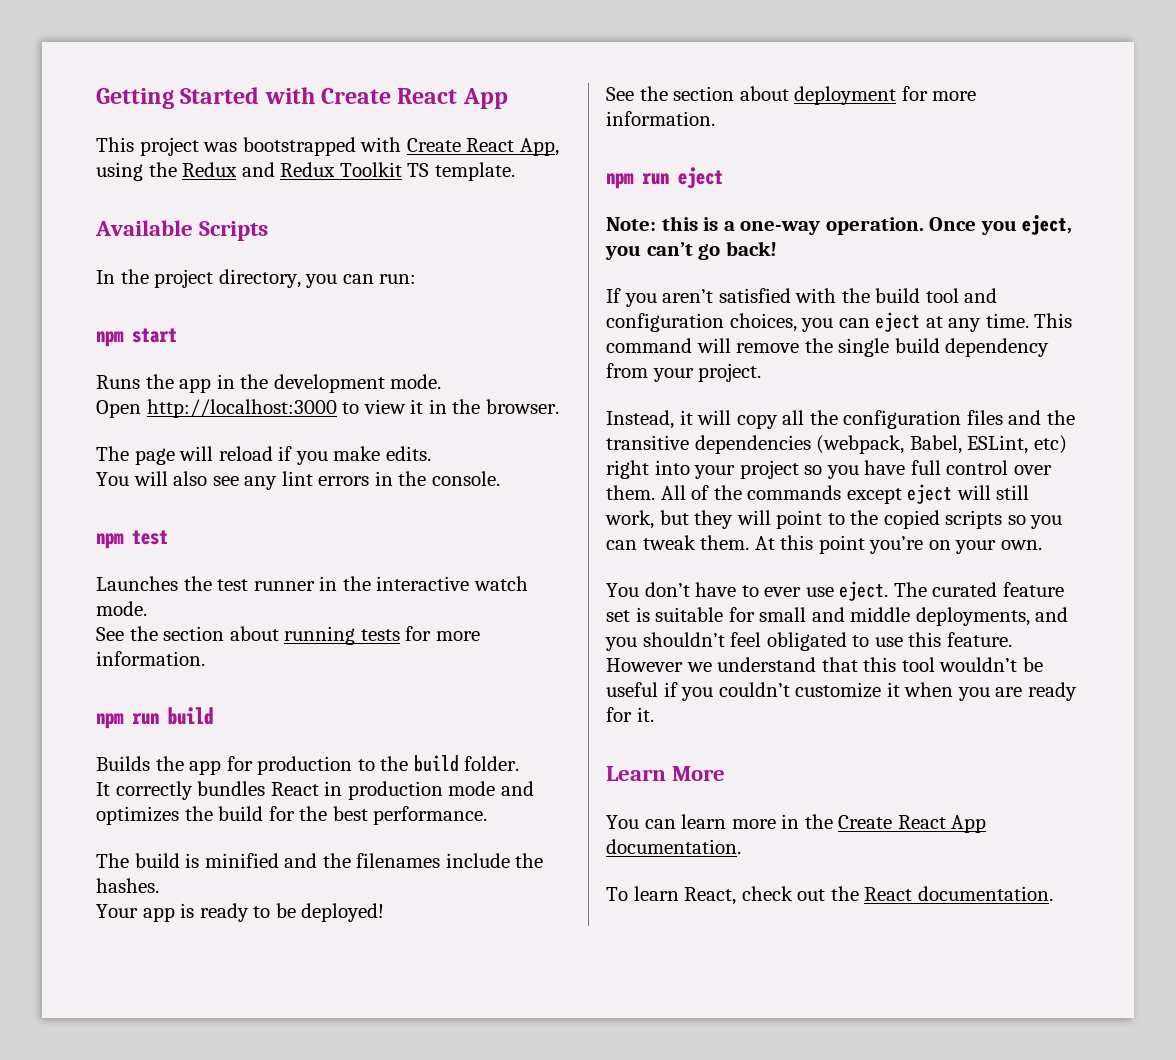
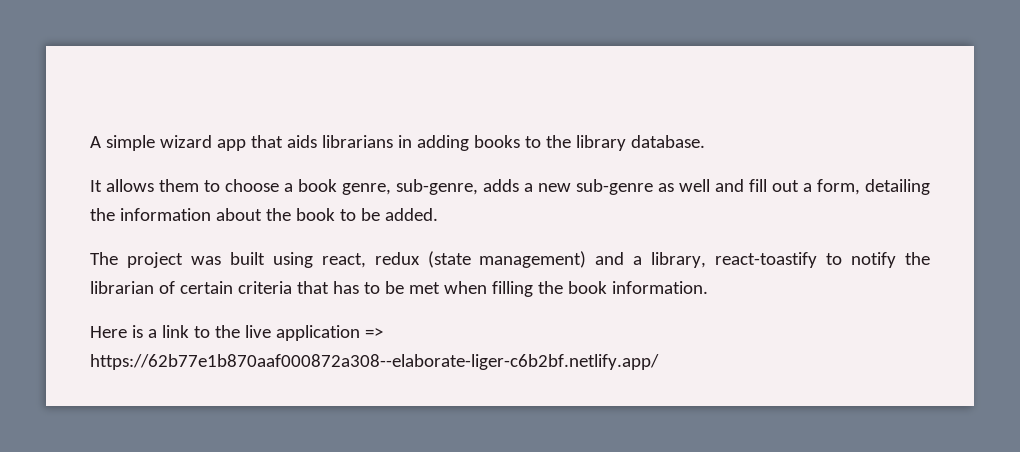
- Getting Started with Create React App
- This project was bootstrapped with Create React App, using the Redux and Redux Toolkit TS template.
- Available Scripts
- In the project directory, you can run:
- npm start
- Runs the app in the development mode.
- Open http://localhost:3000 to view it in the browser.
- The page will reload if you make edits.
- You will also see any lint errors in the console.
- npm test
- Launches the test runner in the interactive watch mode.
- See the section about running tests for more information.
- npm run build
- Builds the app for production to the build folder.
- It correctly bundles React in production mode and optimizes the build for the best performance.
- The build is minified and the filenames include the hashes.
- Your app is ready to be deployed!
- See the section about deployment for more information.
- npm run eject
- Note: this is a one-way operation. Once you eject, you can’t go back!
- If you aren’t satisfied with the build tool and configuration choices, you can eject at any time. This command will remove the single build dependency from your project.
- Instead, it will copy all the configuration files and the transitive dependencies (webpack, Babel, ESLint, etc) right into your project so you have full control over them. All of the commands except eject will still work, but they will point to the copied scripts so you can tweak them. At this point you’re on your own.
- You don’t have to ever use eject. The curated feature set is suitable for small and middle deployments, and you shouldn’t feel obligated to use this feature. However we understand that this tool wouldn’t be useful if you couldn’t customize it when you are ready for it.
- Learn More
- You can learn more in the Create React App documentation.
- To learn React, check out the React documentation.
+ A simple wizard app that aids librarians in adding books to the library database.
+ It allows them to choose a book genre, sub-genre, adds a new sub-genre as well and fill out a form, detailing the information about the book to be added.
+ The project was built using react, redux (state management) and a library, react-toastify to notify the librarian of certain criteria that has to be met when filling the book information.
+ Here is a link to the live application => https://62b77e1b870aaf000872a308--elaborate-liger-c6b2bf.netlify.app/

